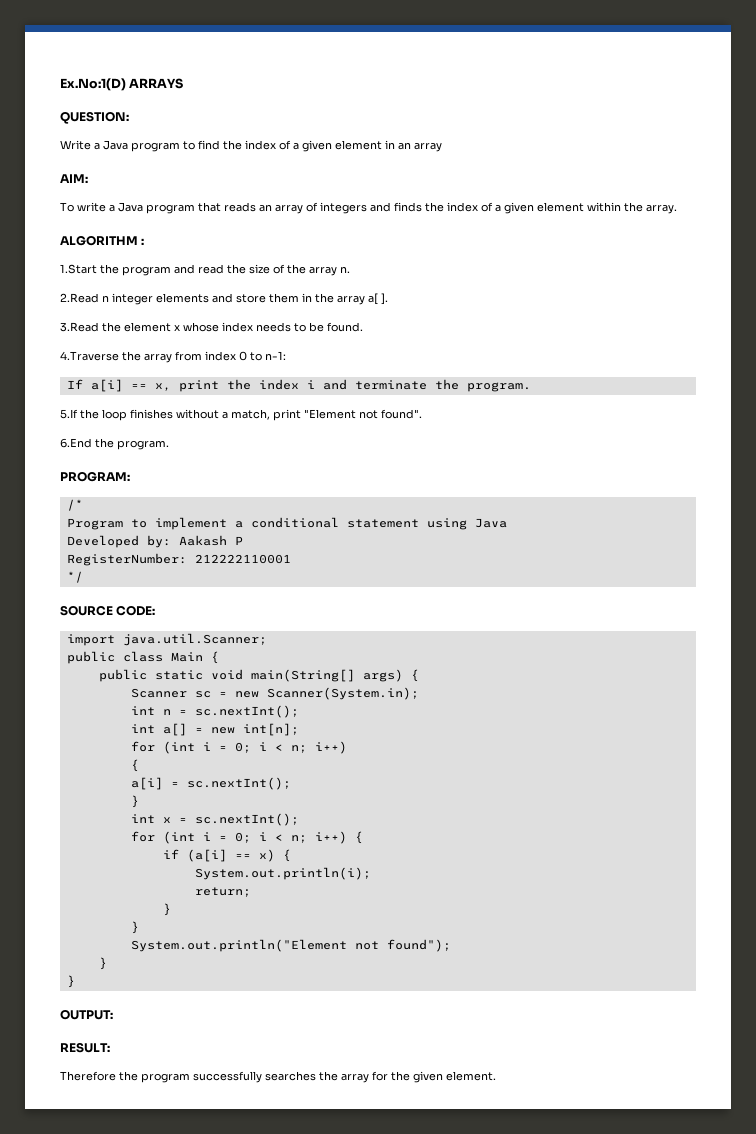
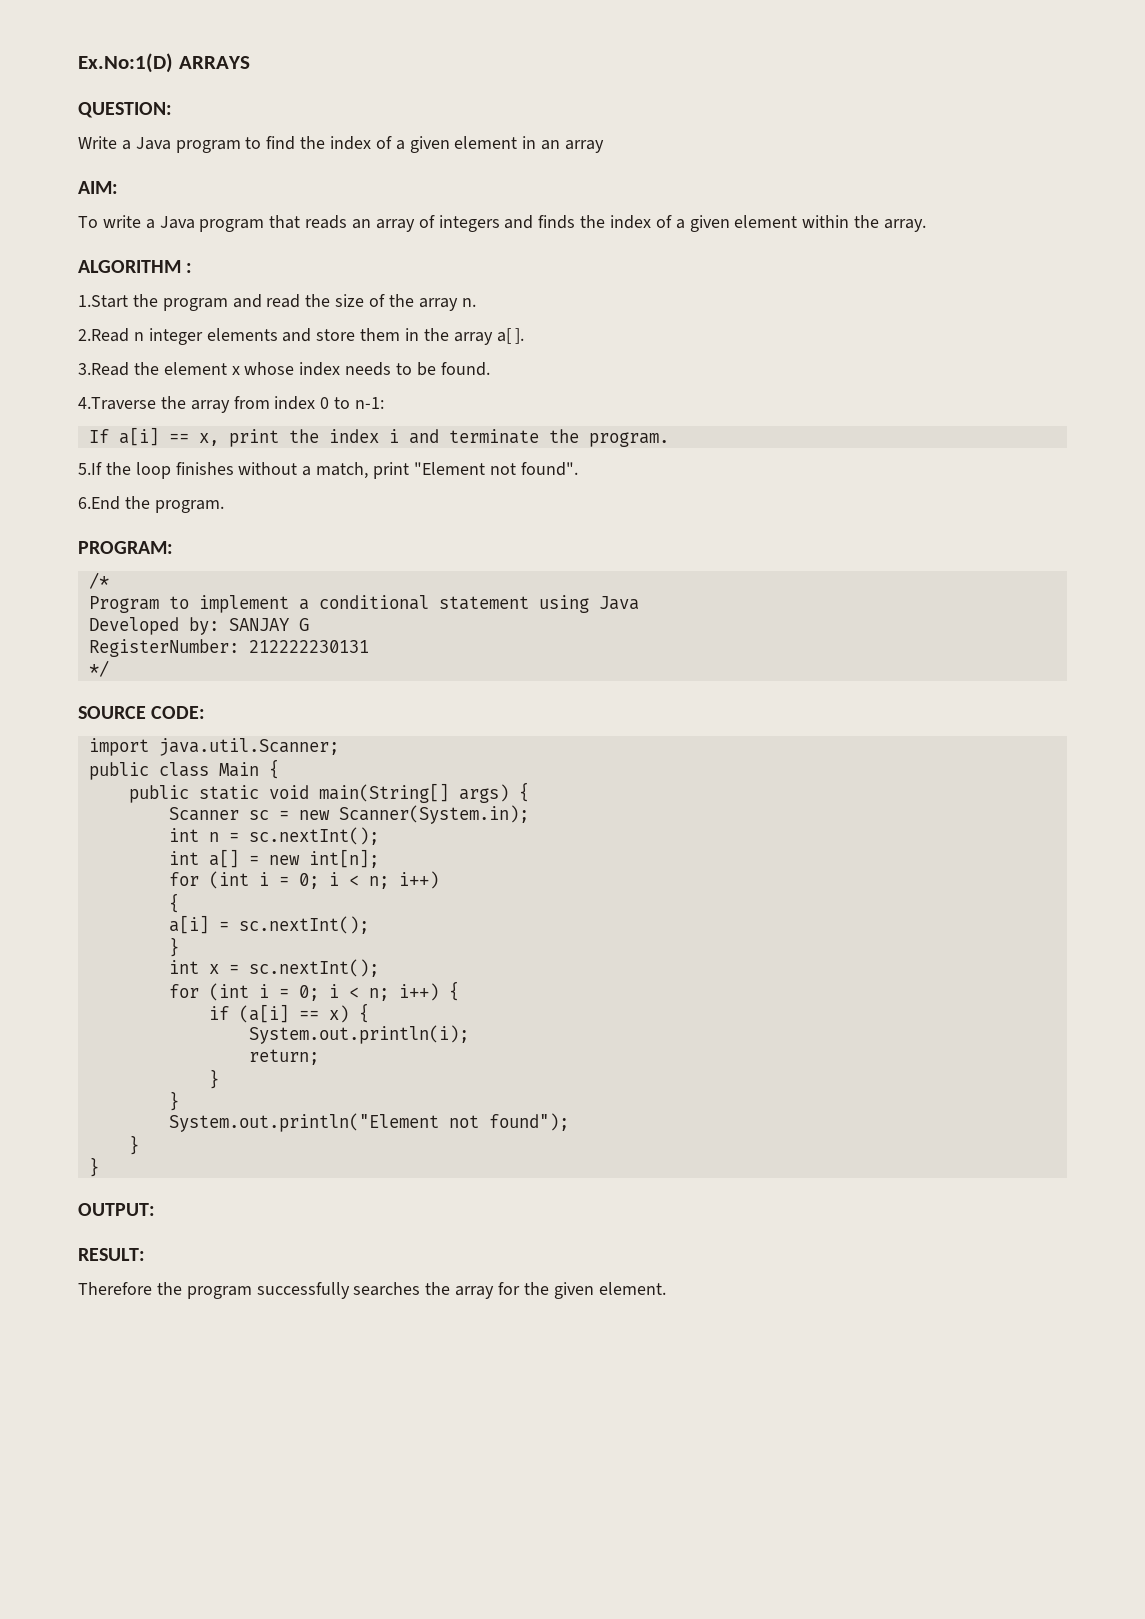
- Developed by: Aakash P
+ Developed by: SANJAY G
- RegisterNumber: 212222110001
+ RegisterNumber: 212222230131

